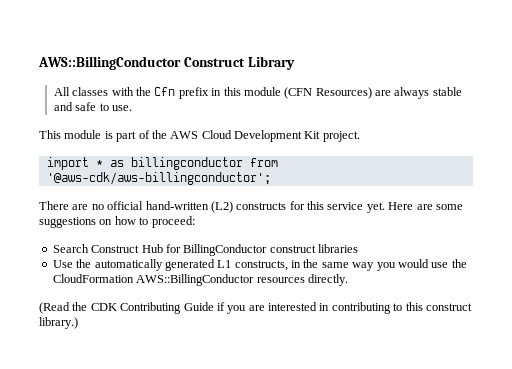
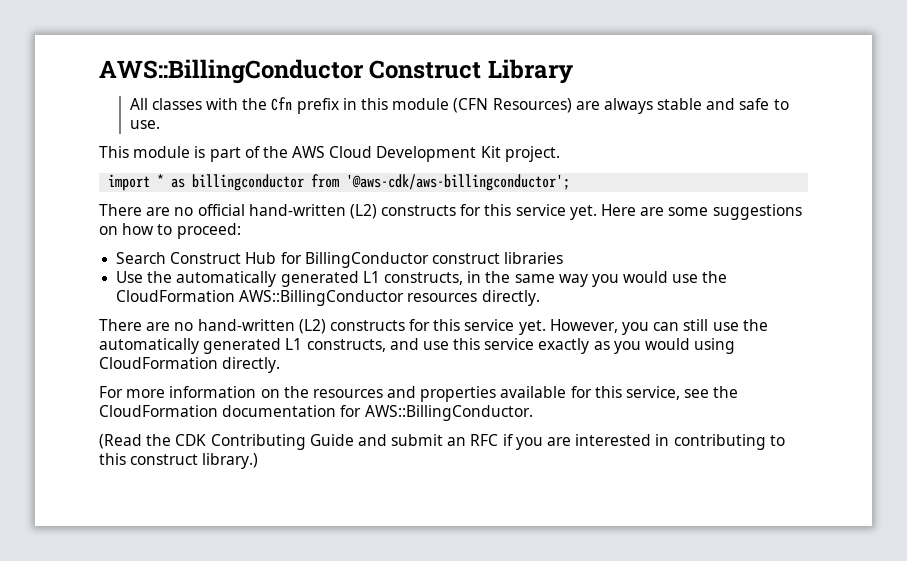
+ There are no hand-written (L2) constructs for this service yet. However, you can still use the automatically generated L1 constructs, and use this service exactly as you would using CloudFormation directly.
+ For more information on the resources and properties available for this service, see the CloudFormation documentation for AWS::BillingConductor.
- (Read the CDK Contributing Guide if you are interested in contributing to this construct library.)
+ (Read the CDK Contributing Guide and submit an RFC if you are interested in contributing to this construct library.)

